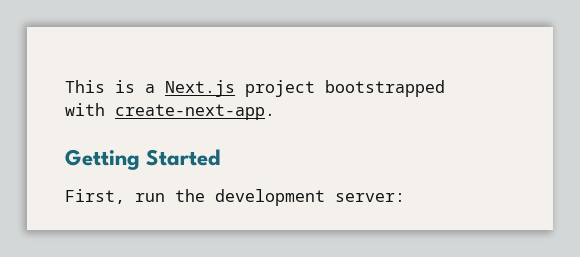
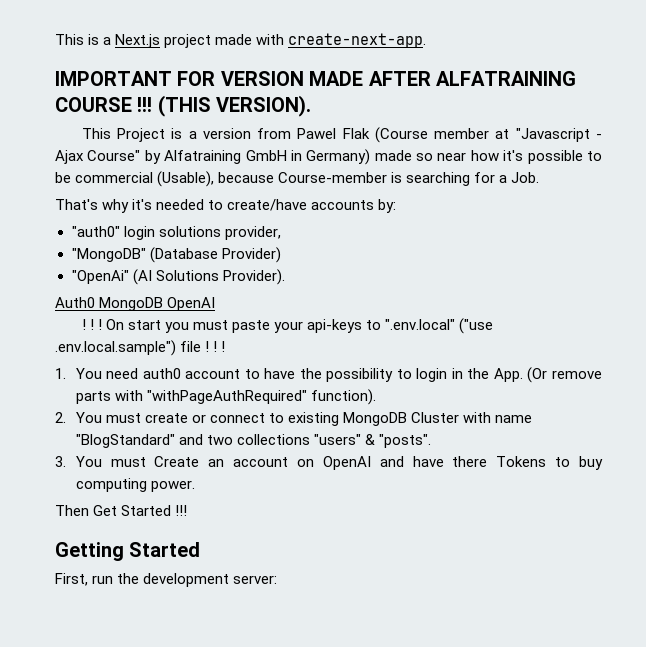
- This is a Next.js project bootstrapped with create-next-app.
+ This is a Next.js project made with create-next-app.
+ IMPORTANT FOR VERSION MADE AFTER ALFATRAINING COURSE !!! (THIS VERSION).
+ This Project is a version from Pawel Flak (Course member at "Javascript - Ajax Course" by Alfatraining GmbH in Germany) made so near how it's possible to be commercial (Usable), because Course-member is searching for a Job.
+ That's why it's needed to create/have accounts by:
+ "auth0" login solutions provider,
+ "MongoDB" (Database Provider)
+ "OpenAi" (AI Solutions Provider).
+ Auth0 MongoDB OpenAI
+ ! ! ! On start you must paste your api-keys to ".env.local" ("use .env.local.sample") file ! ! !
+ 1. You need auth0 account to have the possibility to login in the App. (Or remove parts with "withPageAuthRequired" function).
+ 2. You must create or connect to existing MongoDB Cluster with name "BlogStandard" and two collections "users" & "posts".
+ 3. You must Create an account on OpenAI and have there Tokens to buy computing power.
+ Then Get Started !!!

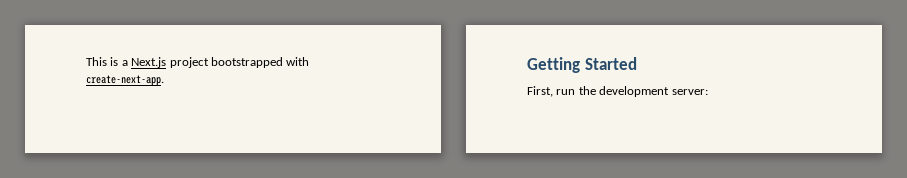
- This is a Next.js project made with create-next-app.
+ This is a Next.js project bootstrapped with create-next-app.
- IMPORTANT FOR VERSION MADE AFTER ALFATRAINING COURSE !!! (THIS VERSION).
- This Project is a version from Pawel Flak (Course member at "Javascript - Ajax Course" by Alfatraining GmbH in Germany) made so near how it's possible to be commercial (Usable), because Course-member is searching for a Job.
- That's why it's needed to create/have accounts by:
- "auth0" login solutions provider,
- "MongoDB" (Database Provider)
- "OpenAi" (AI Solutions Provider).
- Auth0 MongoDB OpenAI
- ! ! ! On start you must paste your api-keys to ".env.local" ("use .env.local.sample") file ! ! !
- 1. You need auth0 account to have the possibility to login in the App. (Or remove parts with "withPageAuthRequired" function).
- 2. You must create or connect to existing MongoDB Cluster with name "BlogStandard" and two collections "users" & "posts".
- 3. You must Create an account on OpenAI and have there Tokens to buy computing power.
- Then Get Started !!!

